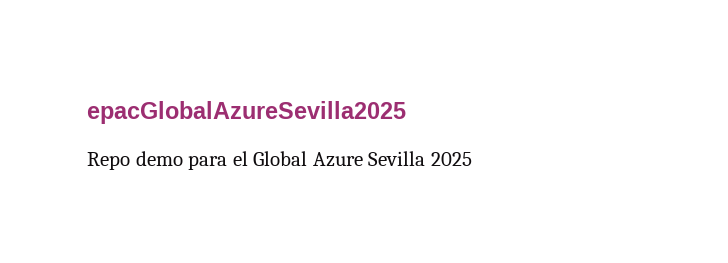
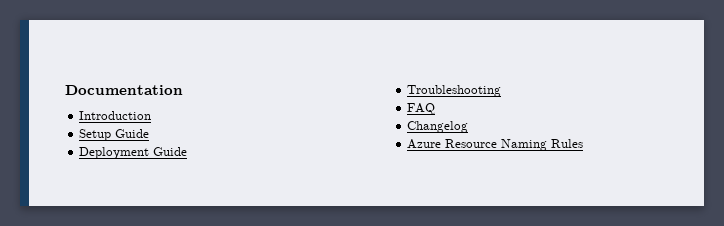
- epacGlobalAzureSevilla2025
- Repo demo para el Global Azure Sevilla 2025
+ Documentation
+ Introduction
+ Setup Guide
+ Deployment Guide
+ Troubleshooting
+ FAQ
+ Changelog
+ Azure Resource Naming Rules

